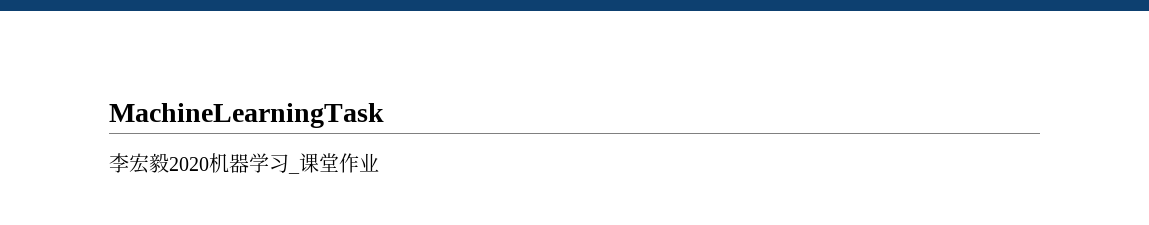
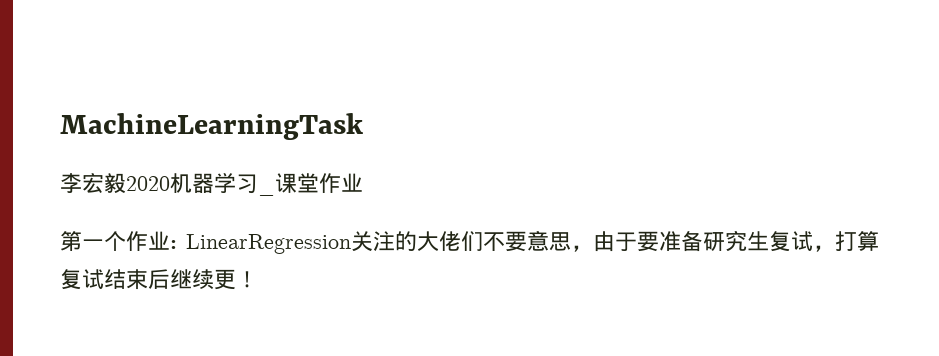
+ 第一个作业: LinearRegression关注的大佬们不要意思，由于要准备研究生复试，打算复试结束后继续更！

